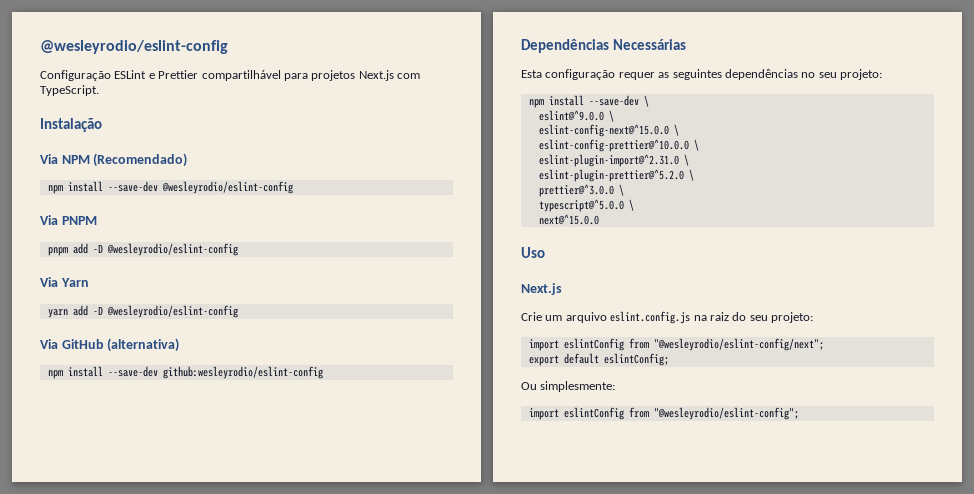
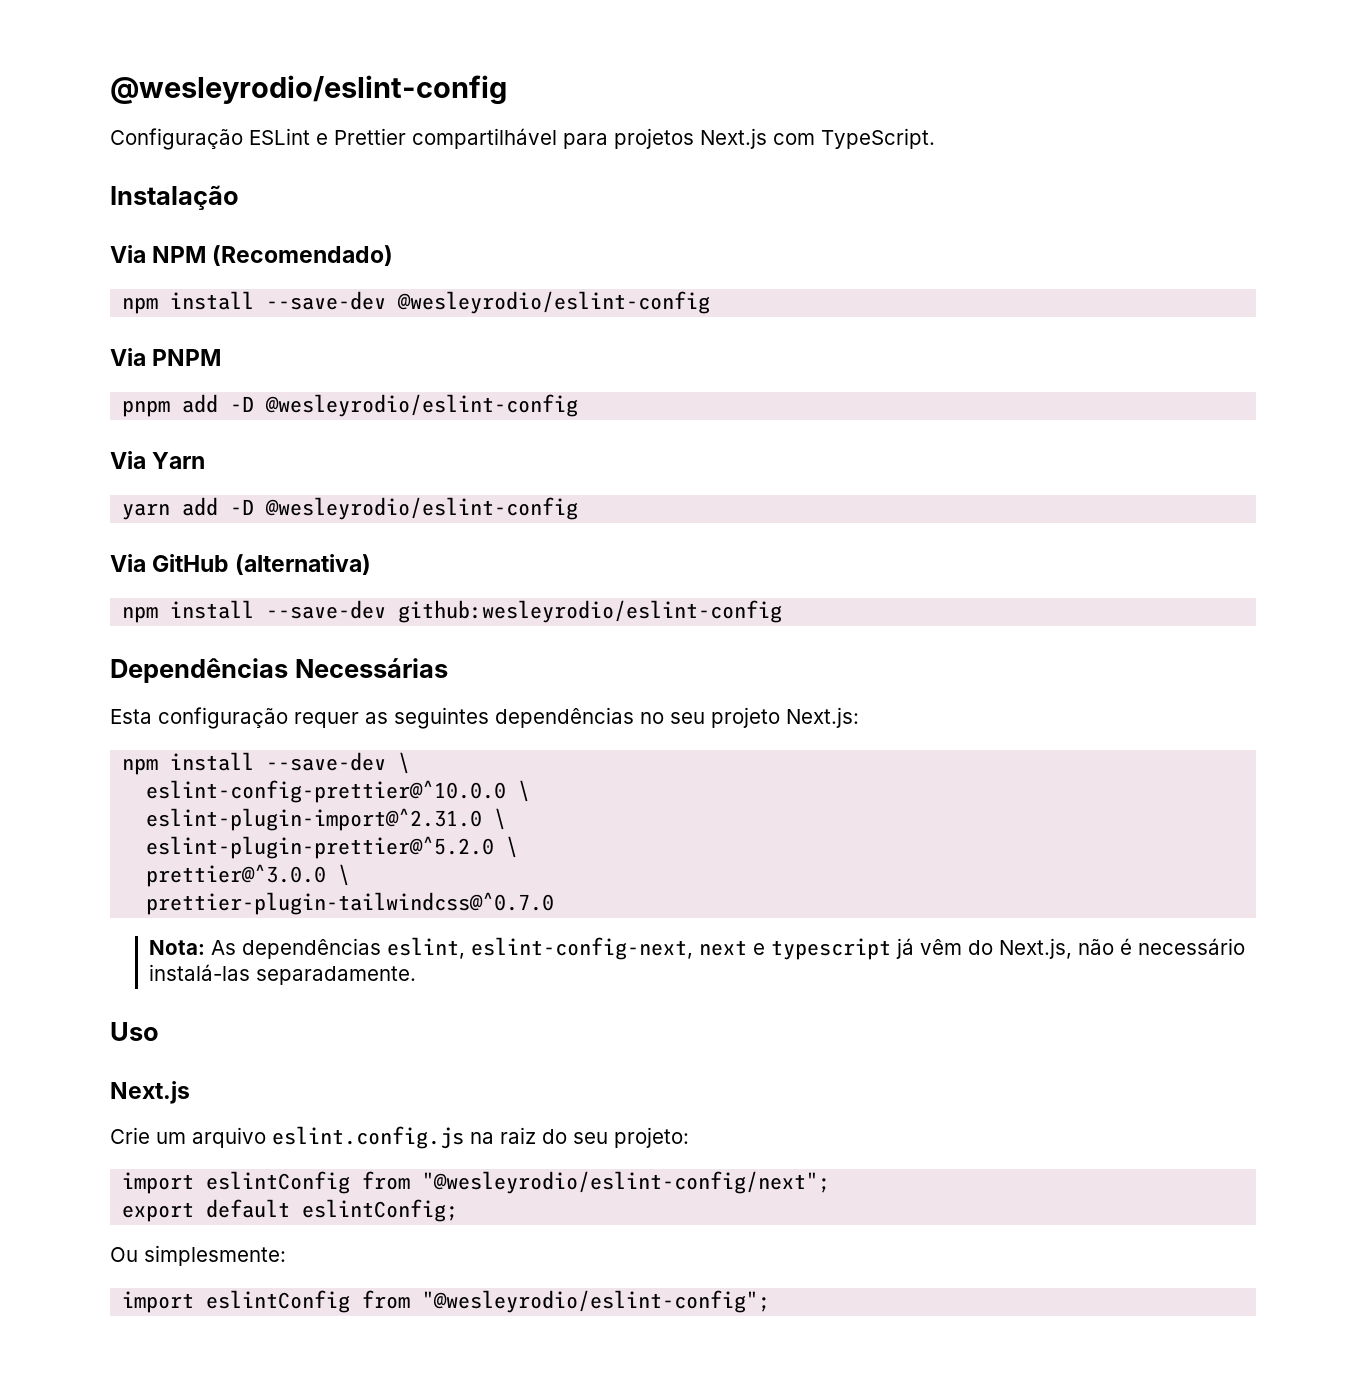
- Esta configuração requer as seguintes dependências no seu projeto:
+ Esta configuração requer as seguintes dependências no seu projeto Next.js:
- eslint@^9.0.0 \
- eslint-config-next@^15.0.0 \
- typescript@^5.0.0 \
- next@^15.0.0
+ prettier-plugin-tailwindcss@^0.7.0
+ Nota: As dependências eslint, eslint-config-next, next e typescript já vêm do Next.js, não é necessário instalá-las separadamente.

